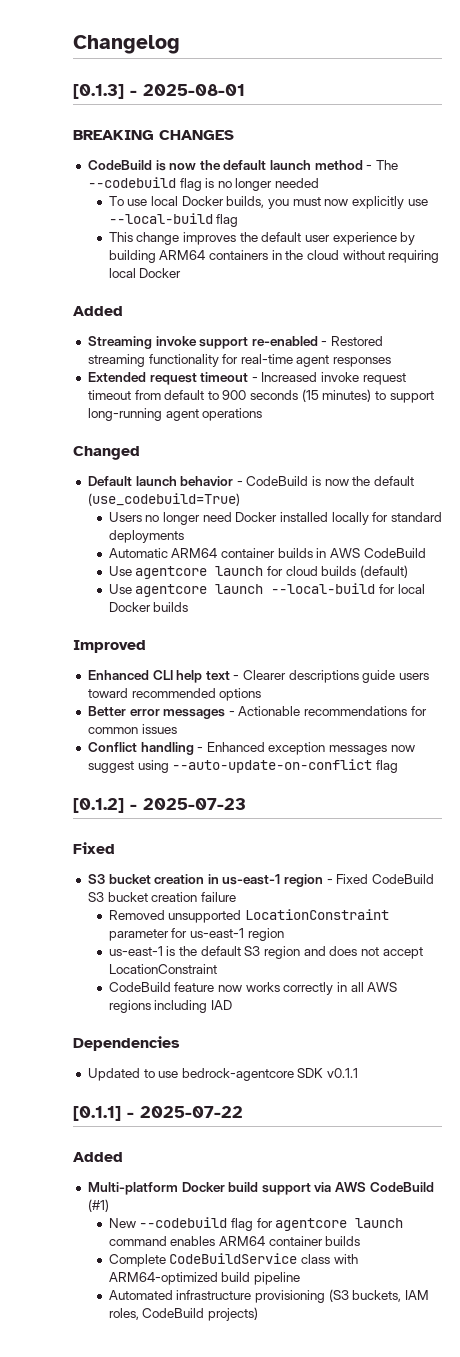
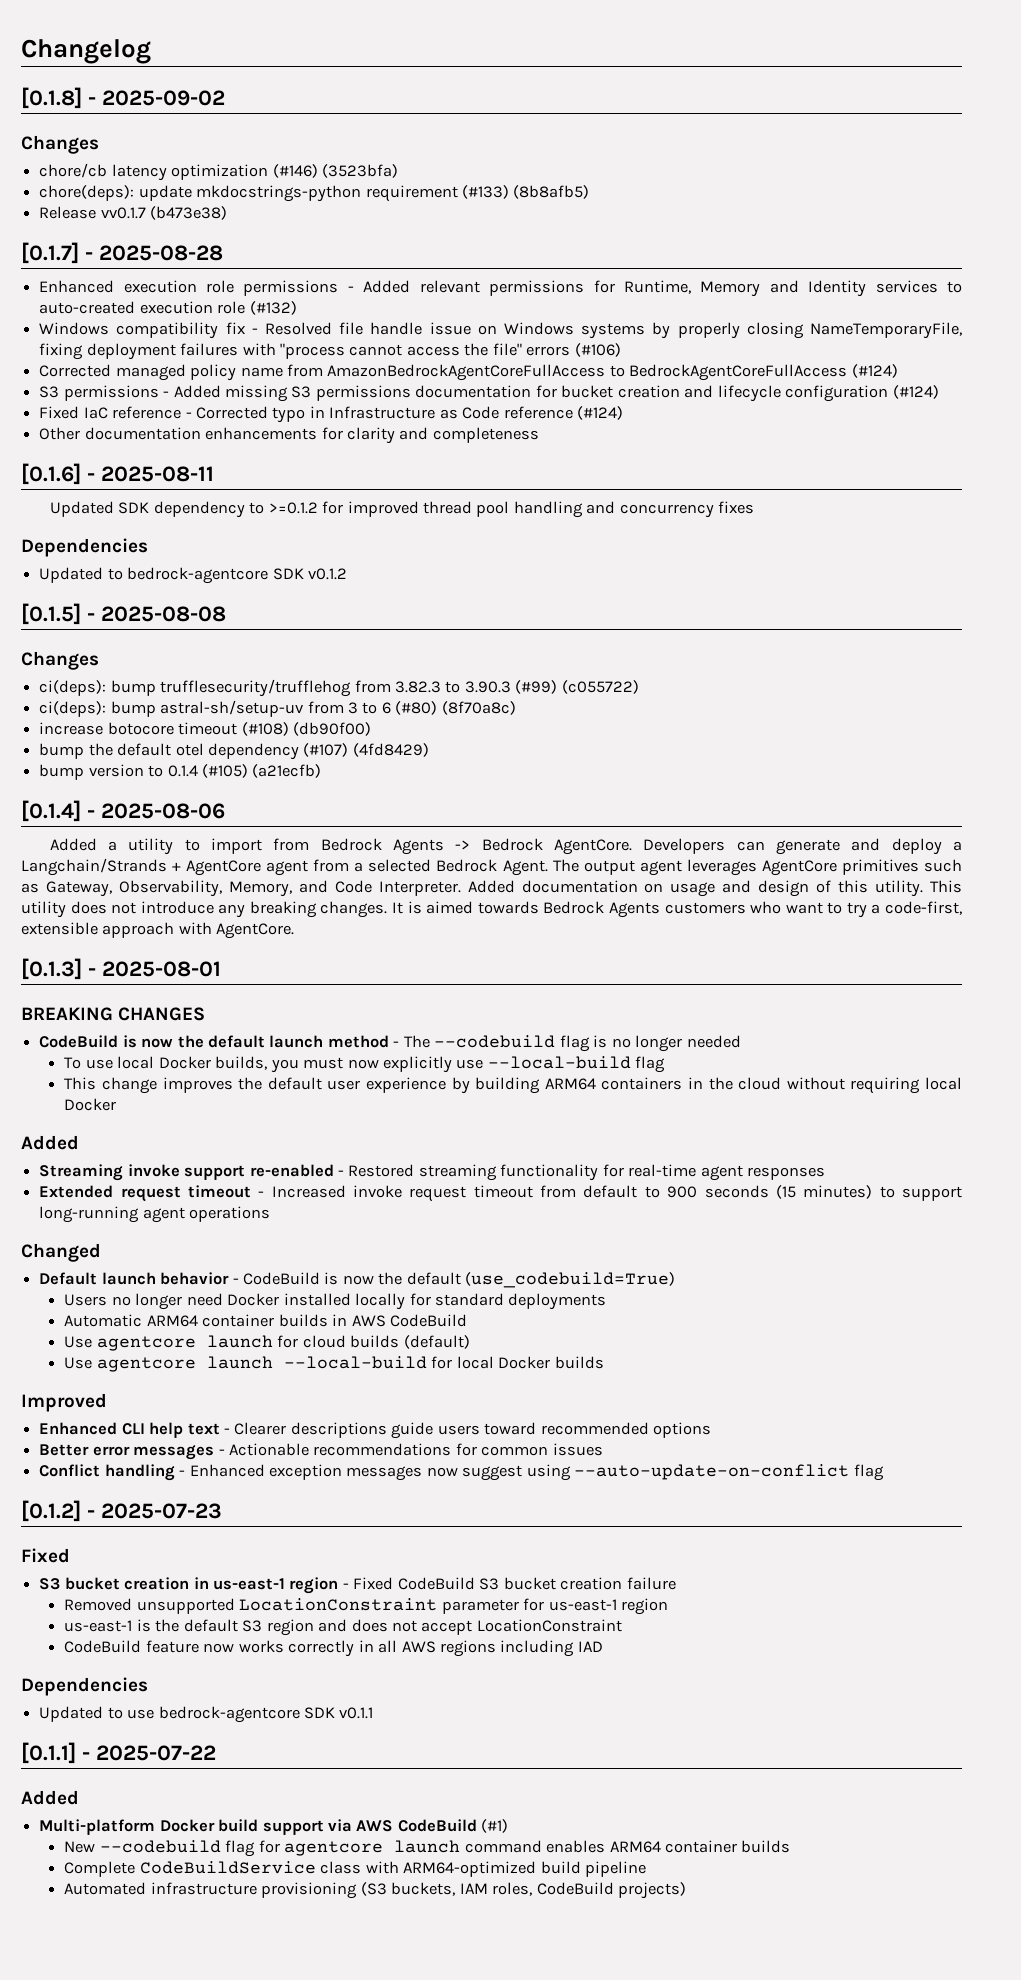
+ [0.1.8] - 2025-09-02
+ Changes
+ chore/cb latency optimization (#146) (3523bfa)
+ chore(deps): update mkdocstrings-python requirement (#133) (8b8afb5)
+ Release vv0.1.7 (b473e38)
+ [0.1.7] - 2025-08-28
+ Enhanced execution role permissions - Added relevant permissions for Runtime, Memory and Identity services to auto-created execution role (#132)
+ Windows compatibility fix - Resolved file handle issue on Windows systems by properly closing NameTemporaryFile, fixing deployment failures with "process cannot access the file" errors (#106)
+ Corrected managed policy name from AmazonBedrockAgentCoreFullAccess to BedrockAgentCoreFullAccess (#124)
+ S3 permissions - Added missing S3 permissions documentation for bucket creation and lifecycle configuration (#124)
+ Fixed IaC reference - Corrected typo in Infrastructure as Code reference (#124)
+ Other documentation enhancements for clarity and completeness
+ [0.1.6] - 2025-08-11
+ Updated SDK dependency to >=0.1.2 for improved thread pool handling and concurrency fixes
+ Dependencies
+ Updated to bedrock-agentcore SDK v0.1.2
+ [0.1.5] - 2025-08-08
+ Changes
+ ci(deps): bump trufflesecurity/trufflehog from 3.82.3 to 3.90.3 (#99) (c055722)
+ ci(deps): bump astral-sh/setup-uv from 3 to 6 (#80) (8f70a8c)
+ increase botocore timeout (#108) (db90f00)
+ bump the default otel dependency (#107) (4fd8429)
+ bump version to 0.1.4 (#105) (a21ecfb)
+ [0.1.4] - 2025-08-06
+ Added a utility to import from Bedrock Agents -> Bedrock AgentCore. Developers can generate and deploy a Langchain/Strands + AgentCore agent from a selected Bedrock Agent. The output agent leverages AgentCore primitives such as Gateway, Observability, Memory, and Code Interpreter. Added documentation on usage and design of this utility. This utility does not introduce any breaking changes. It is aimed towards Bedrock Agents customers who want to try a code-first, extensible approach with AgentCore.

